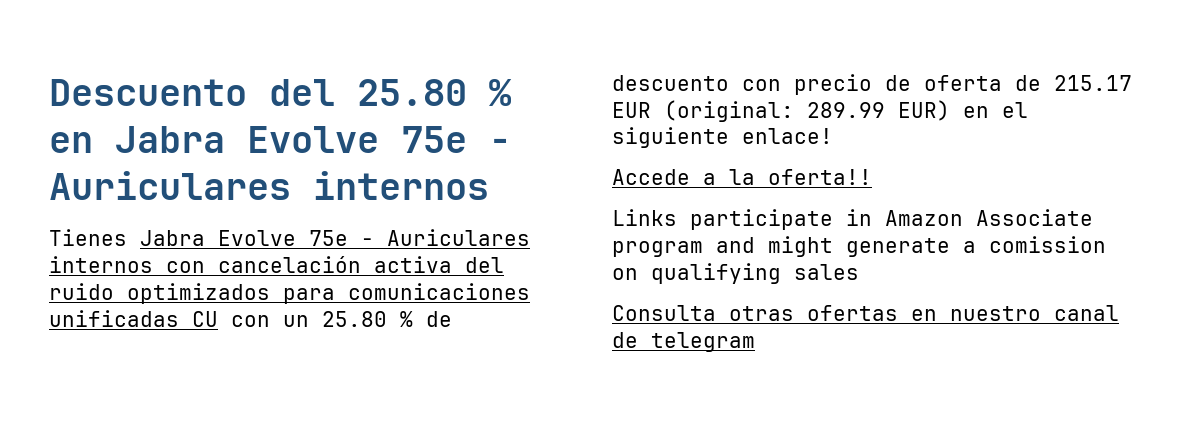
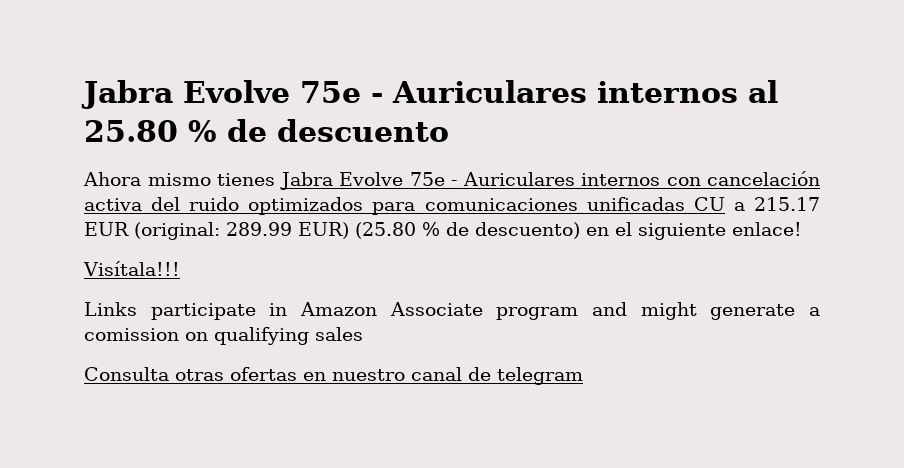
- Descuento del 25.80 % en Jabra Evolve 75e - Auriculares internos
- Tienes Jabra Evolve 75e - Auriculares internos con cancelación activa del ruido optimizados para comunicaciones unificadas CU con un 25.80 % de descuento con precio de oferta de 215.17 EUR (original: 289.99 EUR) en el siguiente enlace!
+ Jabra Evolve 75e - Auriculares internos al 25.80 % de descuento
+ Ahora mismo tienes Jabra Evolve 75e - Auriculares internos con cancelación activa del ruido optimizados para comunicaciones unificadas CU a 215.17 EUR (original: 289.99 EUR) (25.80 % de descuento) en el siguiente enlace!
- Accede a la oferta!!
+ Visítala!!!

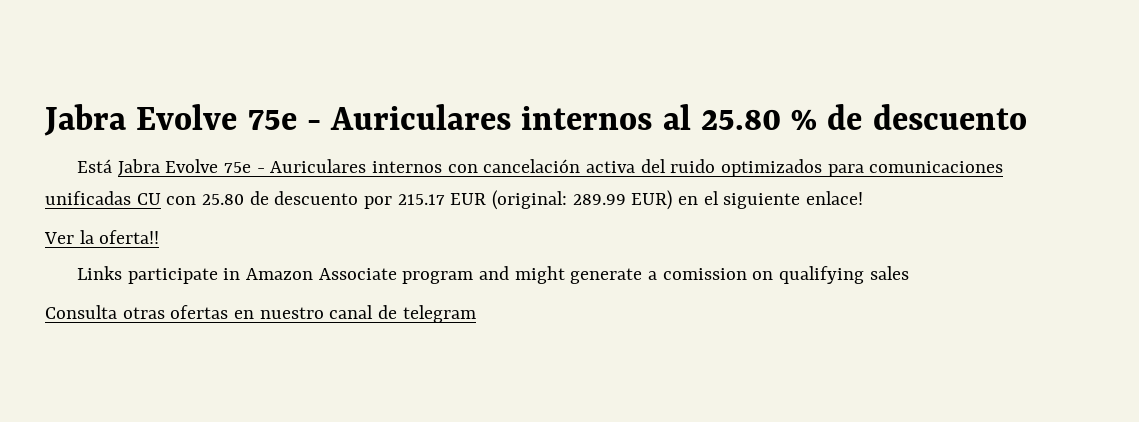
- Ahora mismo tienes Jabra Evolve 75e - Auriculares internos con cancelación activa del ruido optimizados para comunicaciones unificadas CU a 215.17 EUR (original: 289.99 EUR) (25.80 % de descuento) en el siguiente enlace!
+ Está Jabra Evolve 75e - Auriculares internos con cancelación activa del ruido optimizados para comunicaciones unificadas CU con 25.80 de descuento por 215.17 EUR (original: 289.99 EUR) en el siguiente enlace!
- Visítala!!!
+ Ver la oferta!!

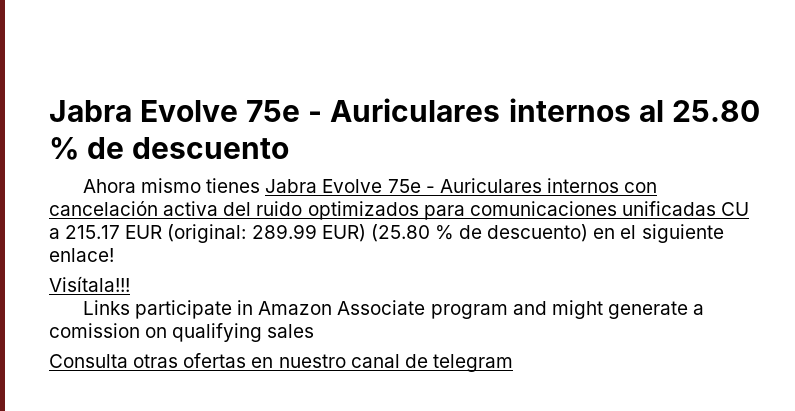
- Está Jabra Evolve 75e - Auriculares internos con cancelación activa del ruido optimizados para comunicaciones unificadas CU con 25.80 de descuento por 215.17 EUR (original: 289.99 EUR) en el siguiente enlace!
+ Ahora mismo tienes Jabra Evolve 75e - Auriculares internos con cancelación activa del ruido optimizados para comunicaciones unificadas CU a 215.17 EUR (original: 289.99 EUR) (25.80 % de descuento) en el siguiente enlace!
- Ver la oferta!!
+ Visítala!!!

